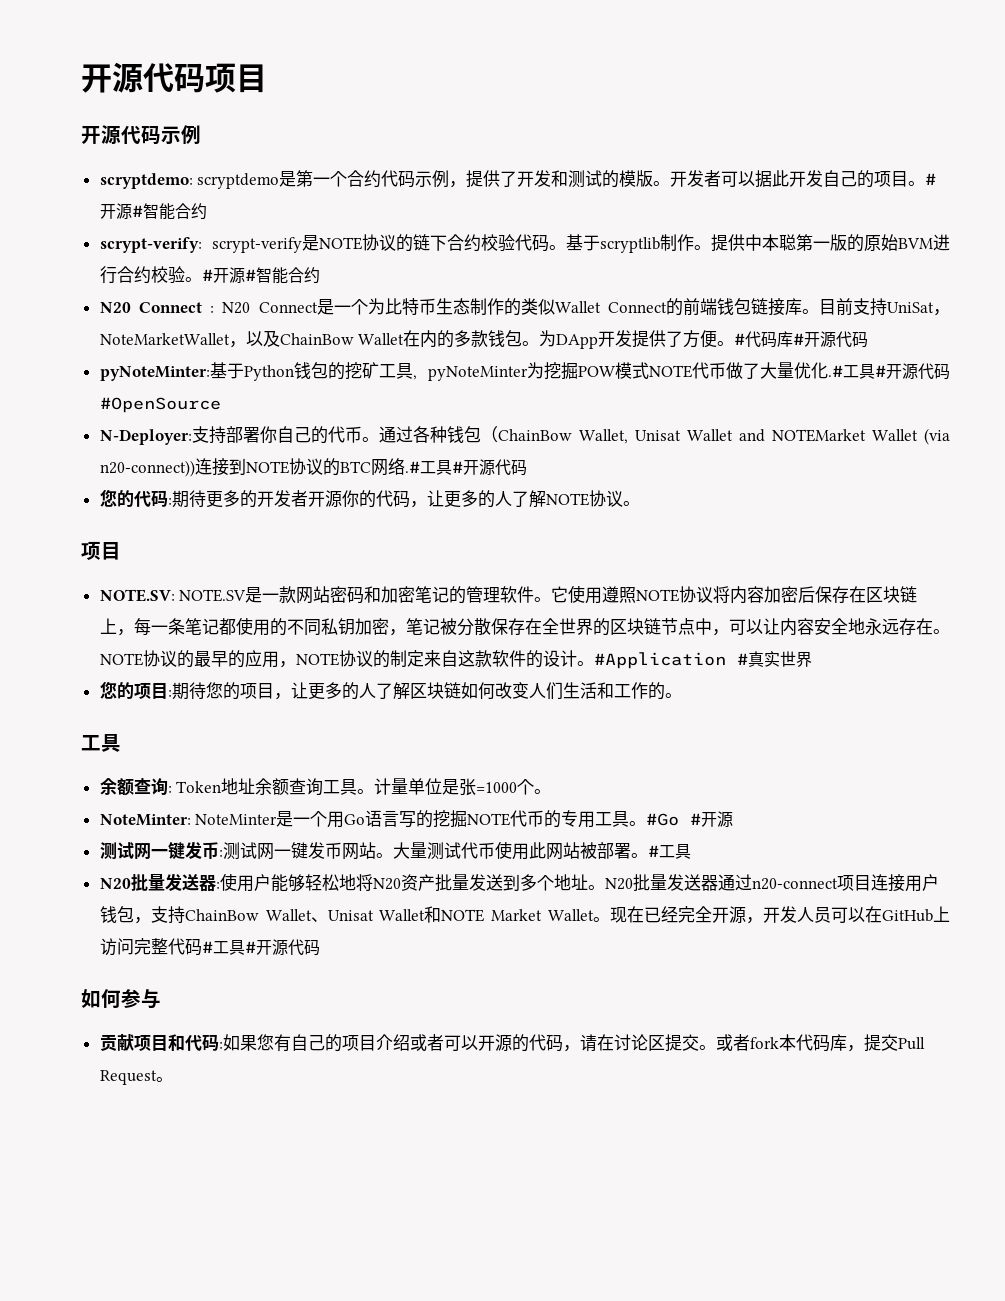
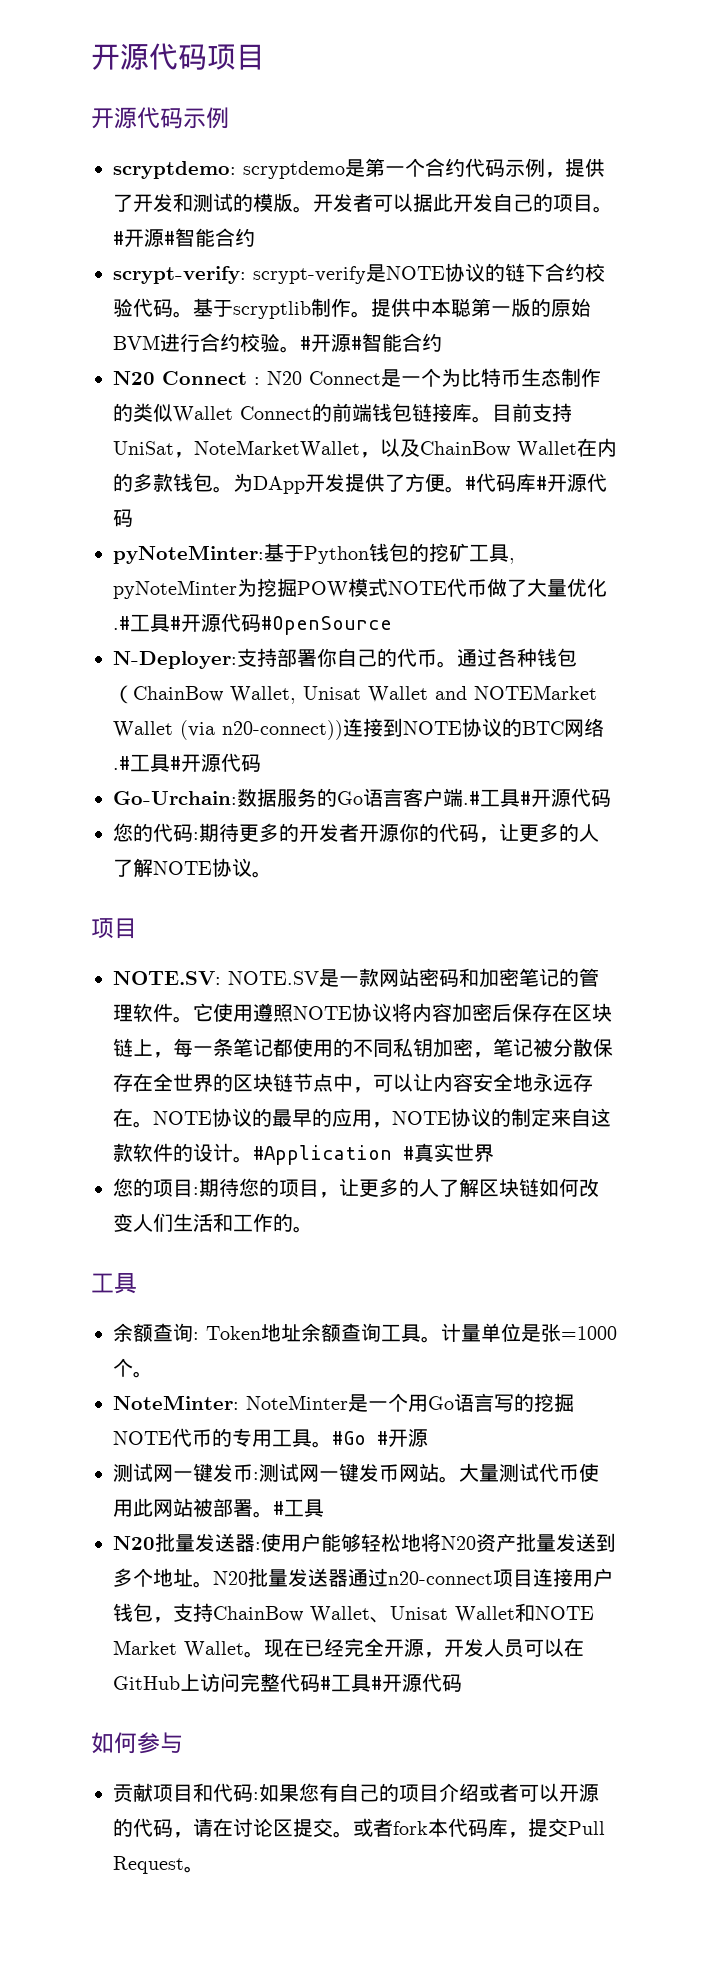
+ Go-Urchain:数据服务的Go语言客户端.#工具#开源代码

